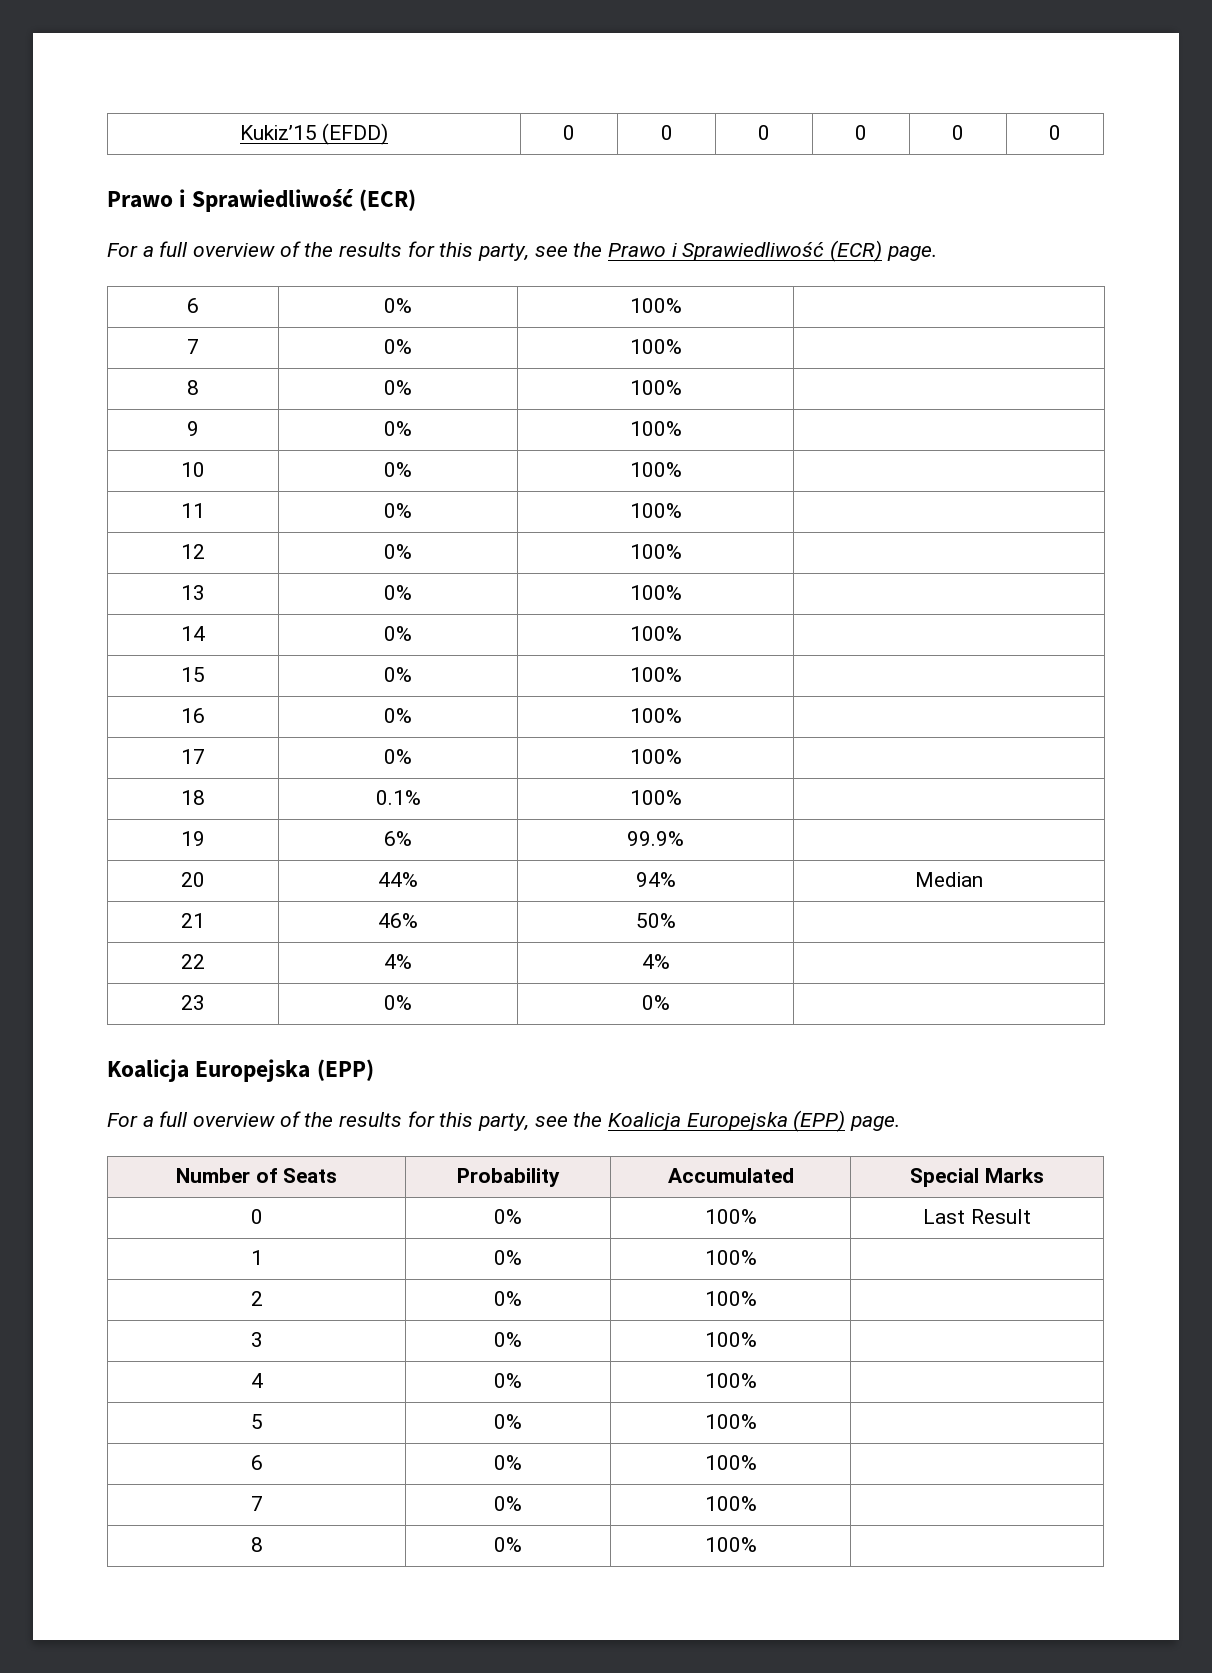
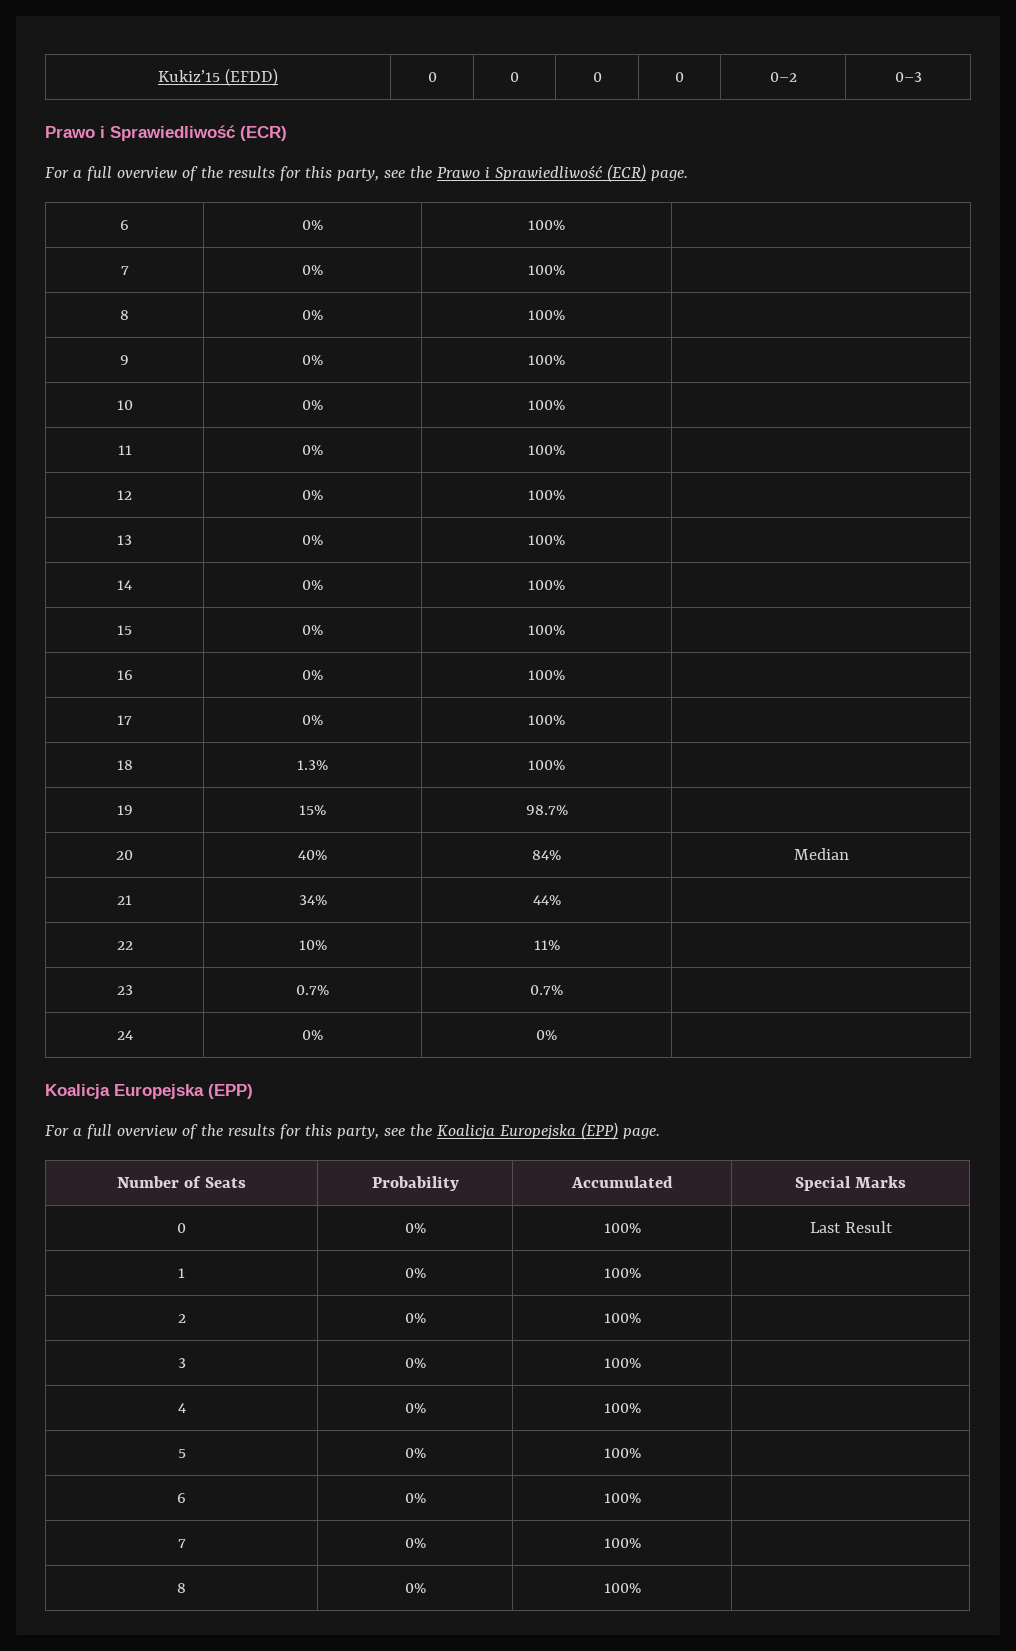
- Kukiz’15 (EFDD) | 0 | 0 | 0 | 0 | 0 | 0
+ Kukiz’15 (EFDD) | 0 | 0 | 0 | 0 | 0–2 | 0–3
- 18 | 0.1% | 100% |
+ 18 | 1.3% | 100% |
- 19 | 6% | 99.9% |
+ 19 | 15% | 98.7% |
- 20 | 44% | 94% | Median
+ 20 | 40% | 84% | Median
- 21 | 46% | 50% |
+ 21 | 34% | 44% |
- 22 | 4% | 4% |
+ 22 | 10% | 11% |
- 23 | 0% | 0% |
+ 23 | 0.7% | 0.7% |
+ 24 | 0% | 0% |

